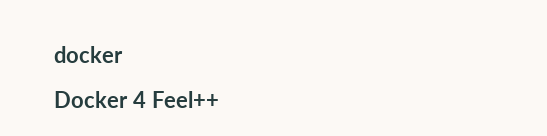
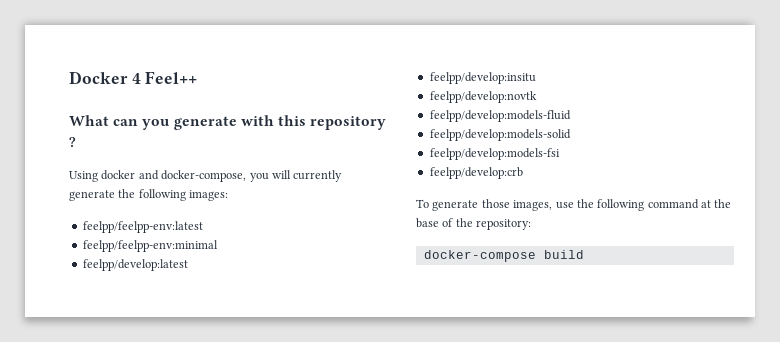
- docker
+ What can you generate with this repository ?
+ Using docker and docker-compose, you will currently generate the following images:
+ feelpp/feelpp-env:latest
+ feelpp/feelpp-env:minimal
+ feelpp/develop:latest
+ feelpp/develop:insitu
+ feelpp/develop:novtk
+ feelpp/develop:models-fluid
+ feelpp/develop:models-solid
+ feelpp/develop:models-fsi
+ feelpp/develop:crb
+ To generate those images, use the following command at the base of the repository:
+ docker-compose build

